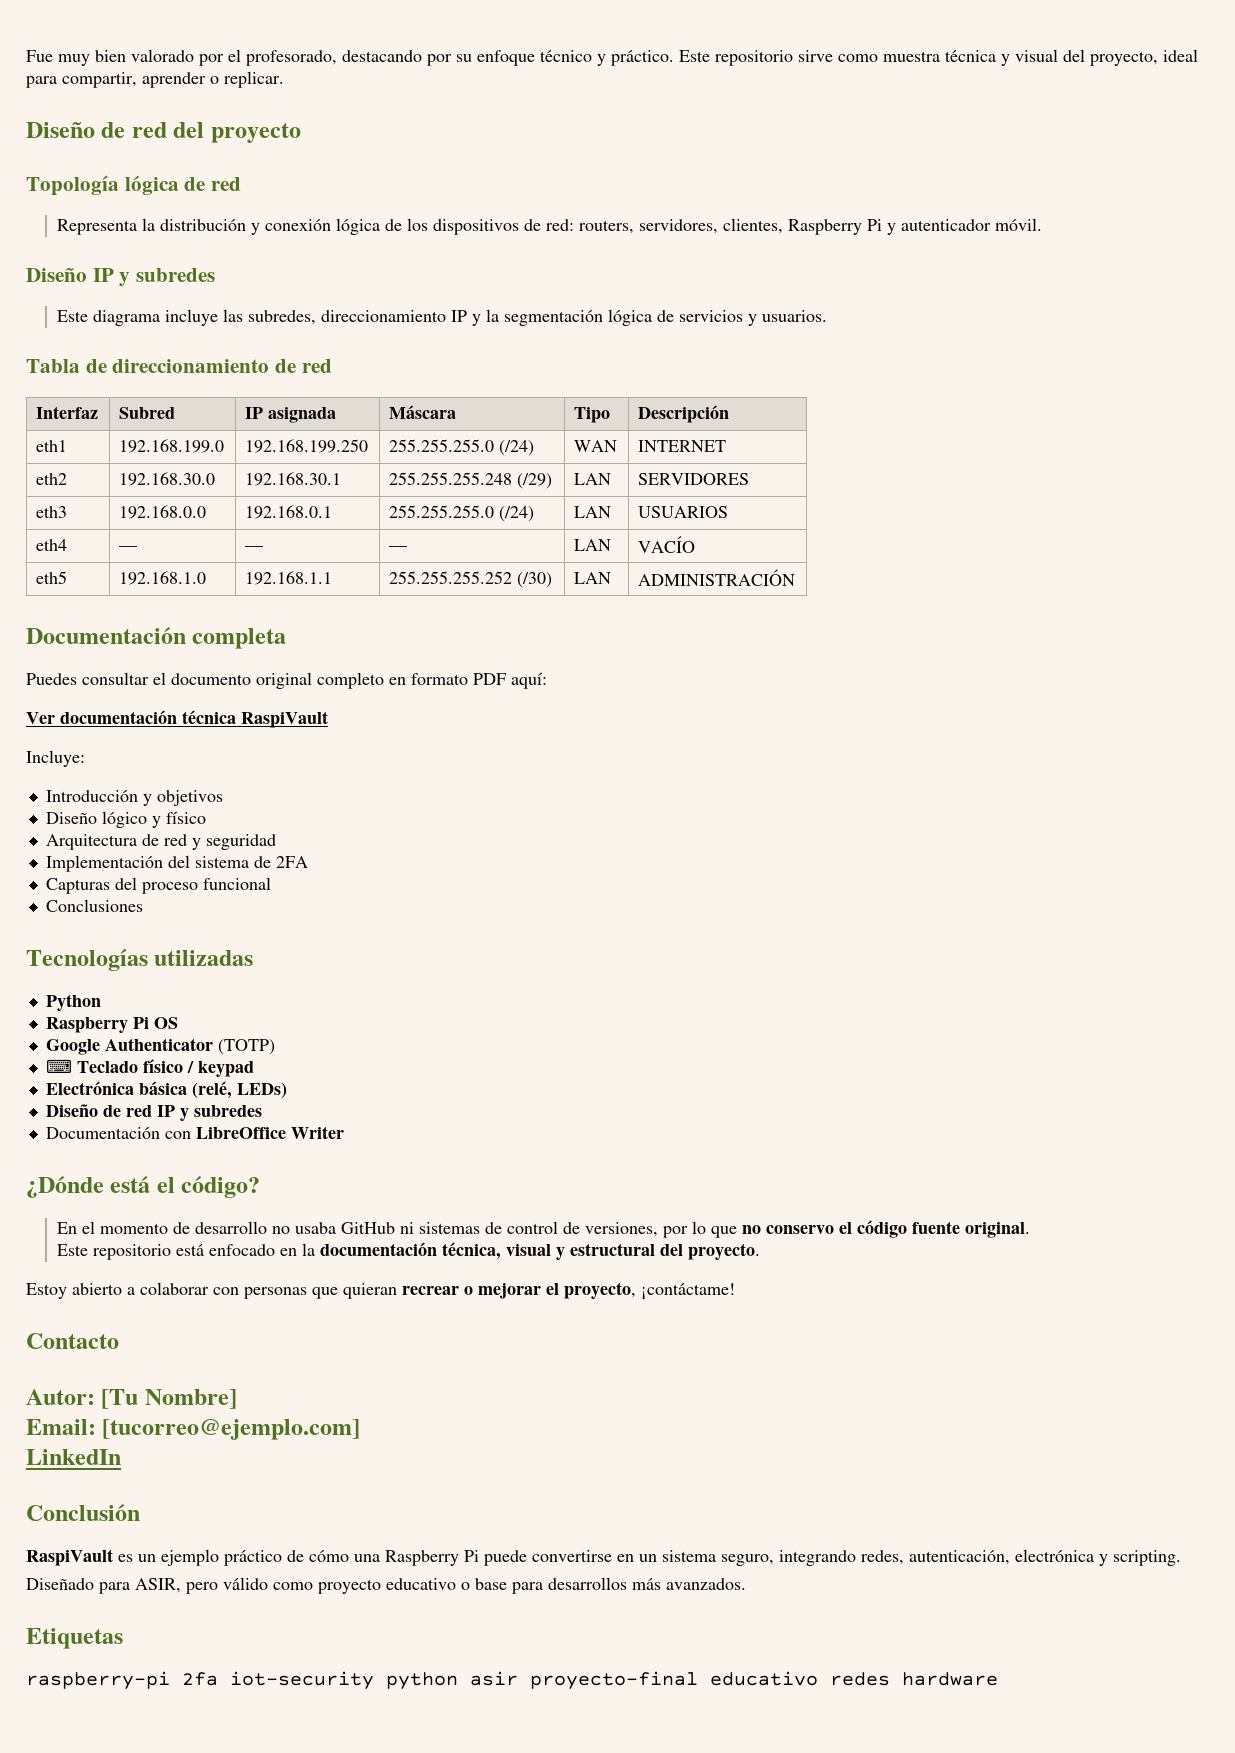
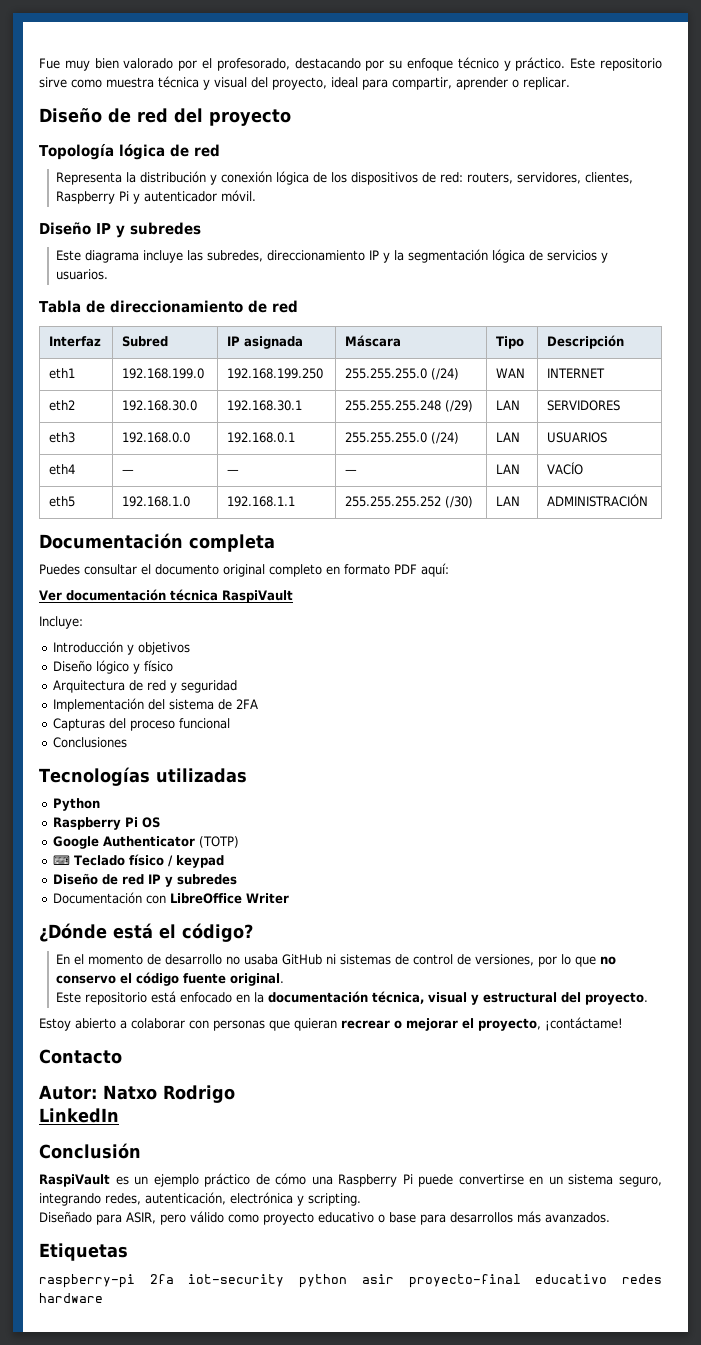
- Electrónica básica (relé, LEDs)
- Autor: [Tu Nombre]
- Email: [tucorreo@ejemplo.com]
+ Autor: Natxo Rodrigo

